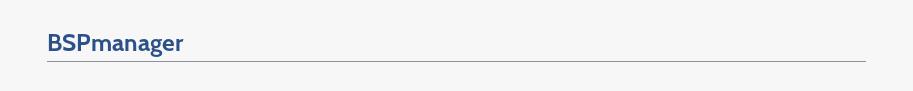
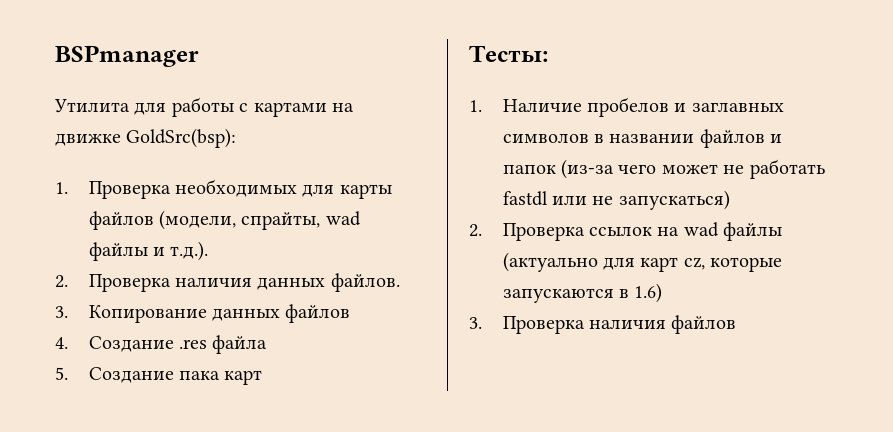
+ Утилита для работы с картами на движке GoldSrc(bsp):
+ 1. Проверка необходимых для карты файлов (модели, спрайты, wad файлы и т.д.).
+ 2. Проверка наличия данных файлов.
+ 3. Копирование данных файлов
+ 4. Создание .res файла
+ 5. Создание пака карт
+ Тесты:
+ 1. Наличие пробелов и заглавных символов в названии файлов и папок (из-за чего может не работать fastdl или не запускаться)
+ 2. Проверка ссылок на wad файлы (актуально для карт cz, которые запускаются в 1.6)
+ 3. Проверка наличия файлов

